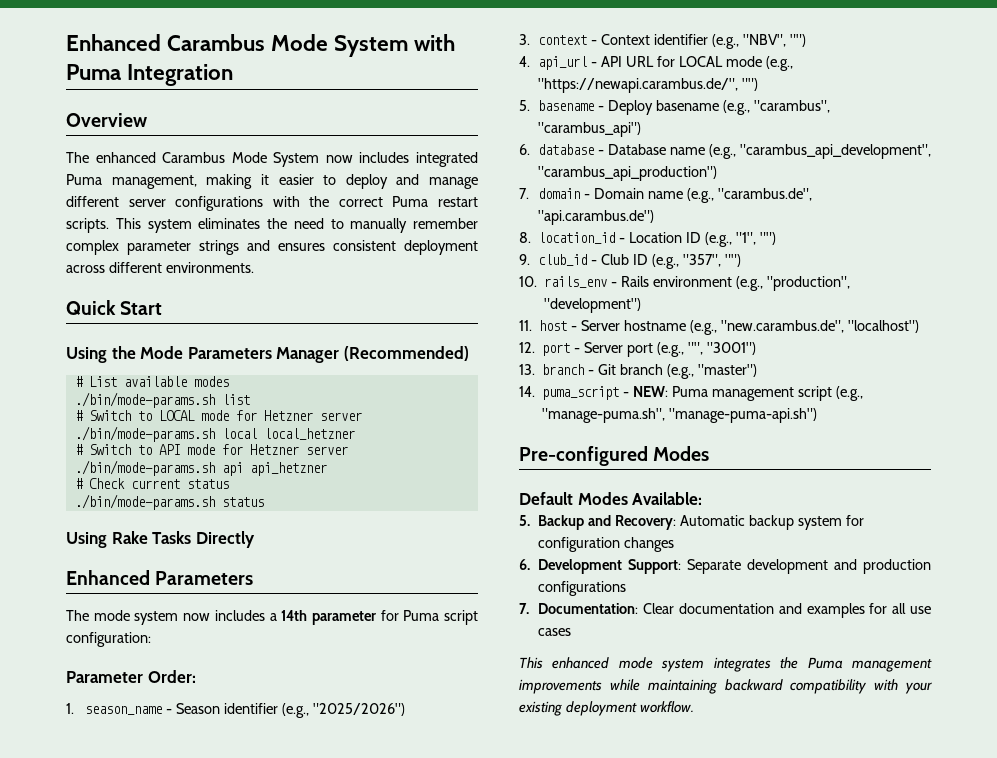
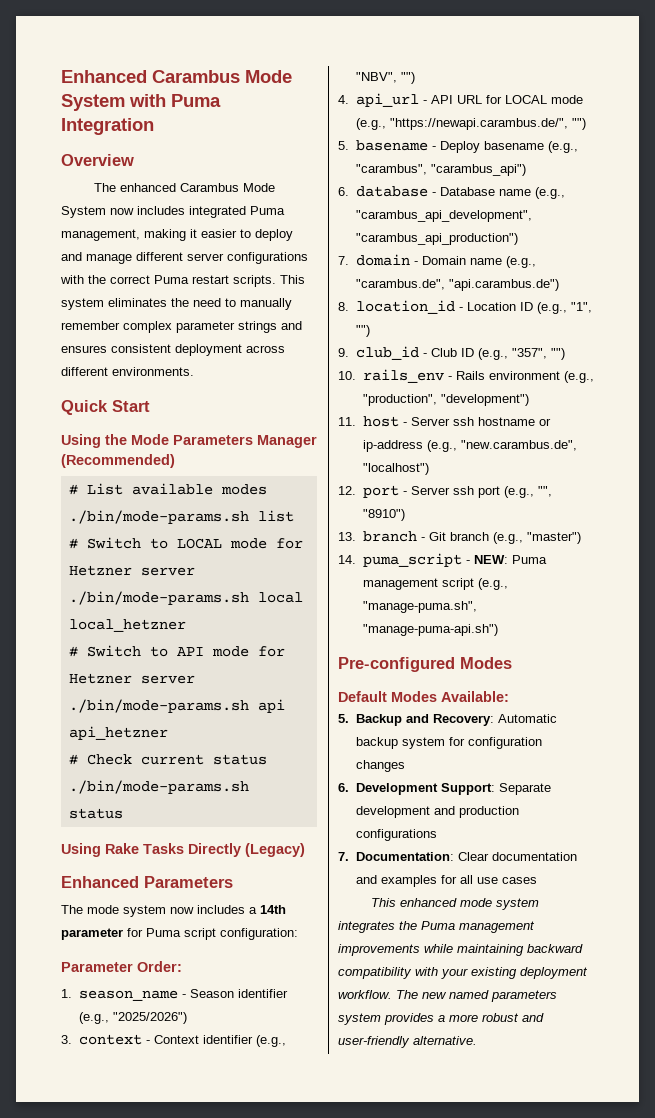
- Using Rake Tasks Directly
+ Using Rake Tasks Directly (Legacy)
- 11. host - Server hostname (e.g., "new.carambus.de", "localhost")
+ 11. host - Server ssh hostname or ip-address (e.g., "new.carambus.de", "localhost")
- 12. port - Server port (e.g., "", "3001")
+ 12. port - Server ssh port (e.g., "", "8910")
+ The new named parameters system provides a more robust and user-friendly alternative.

